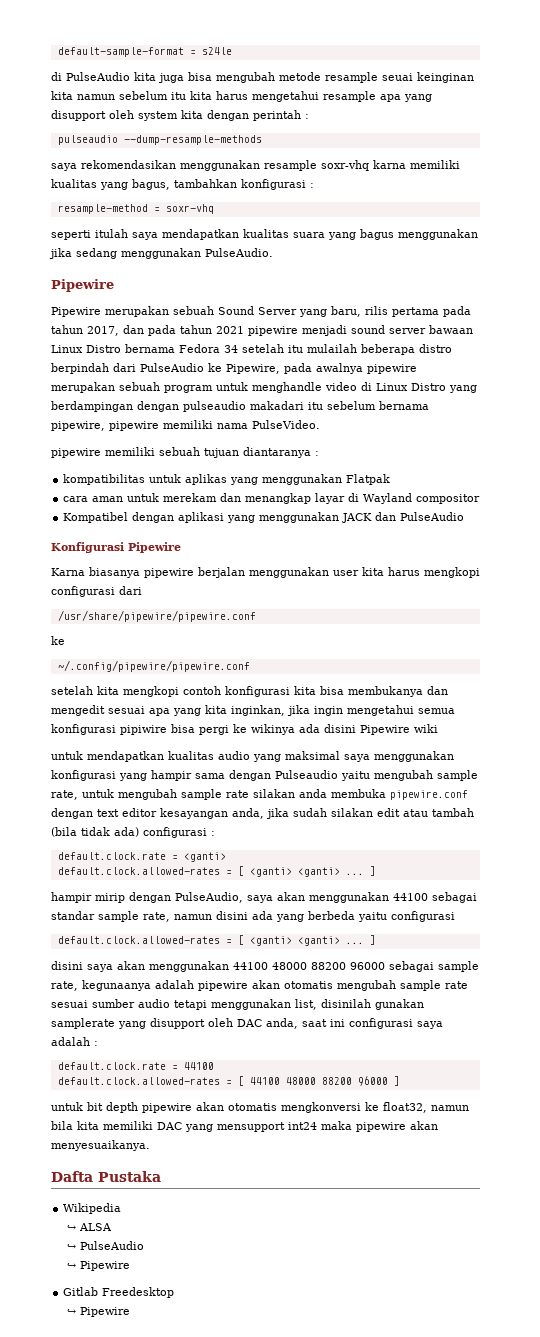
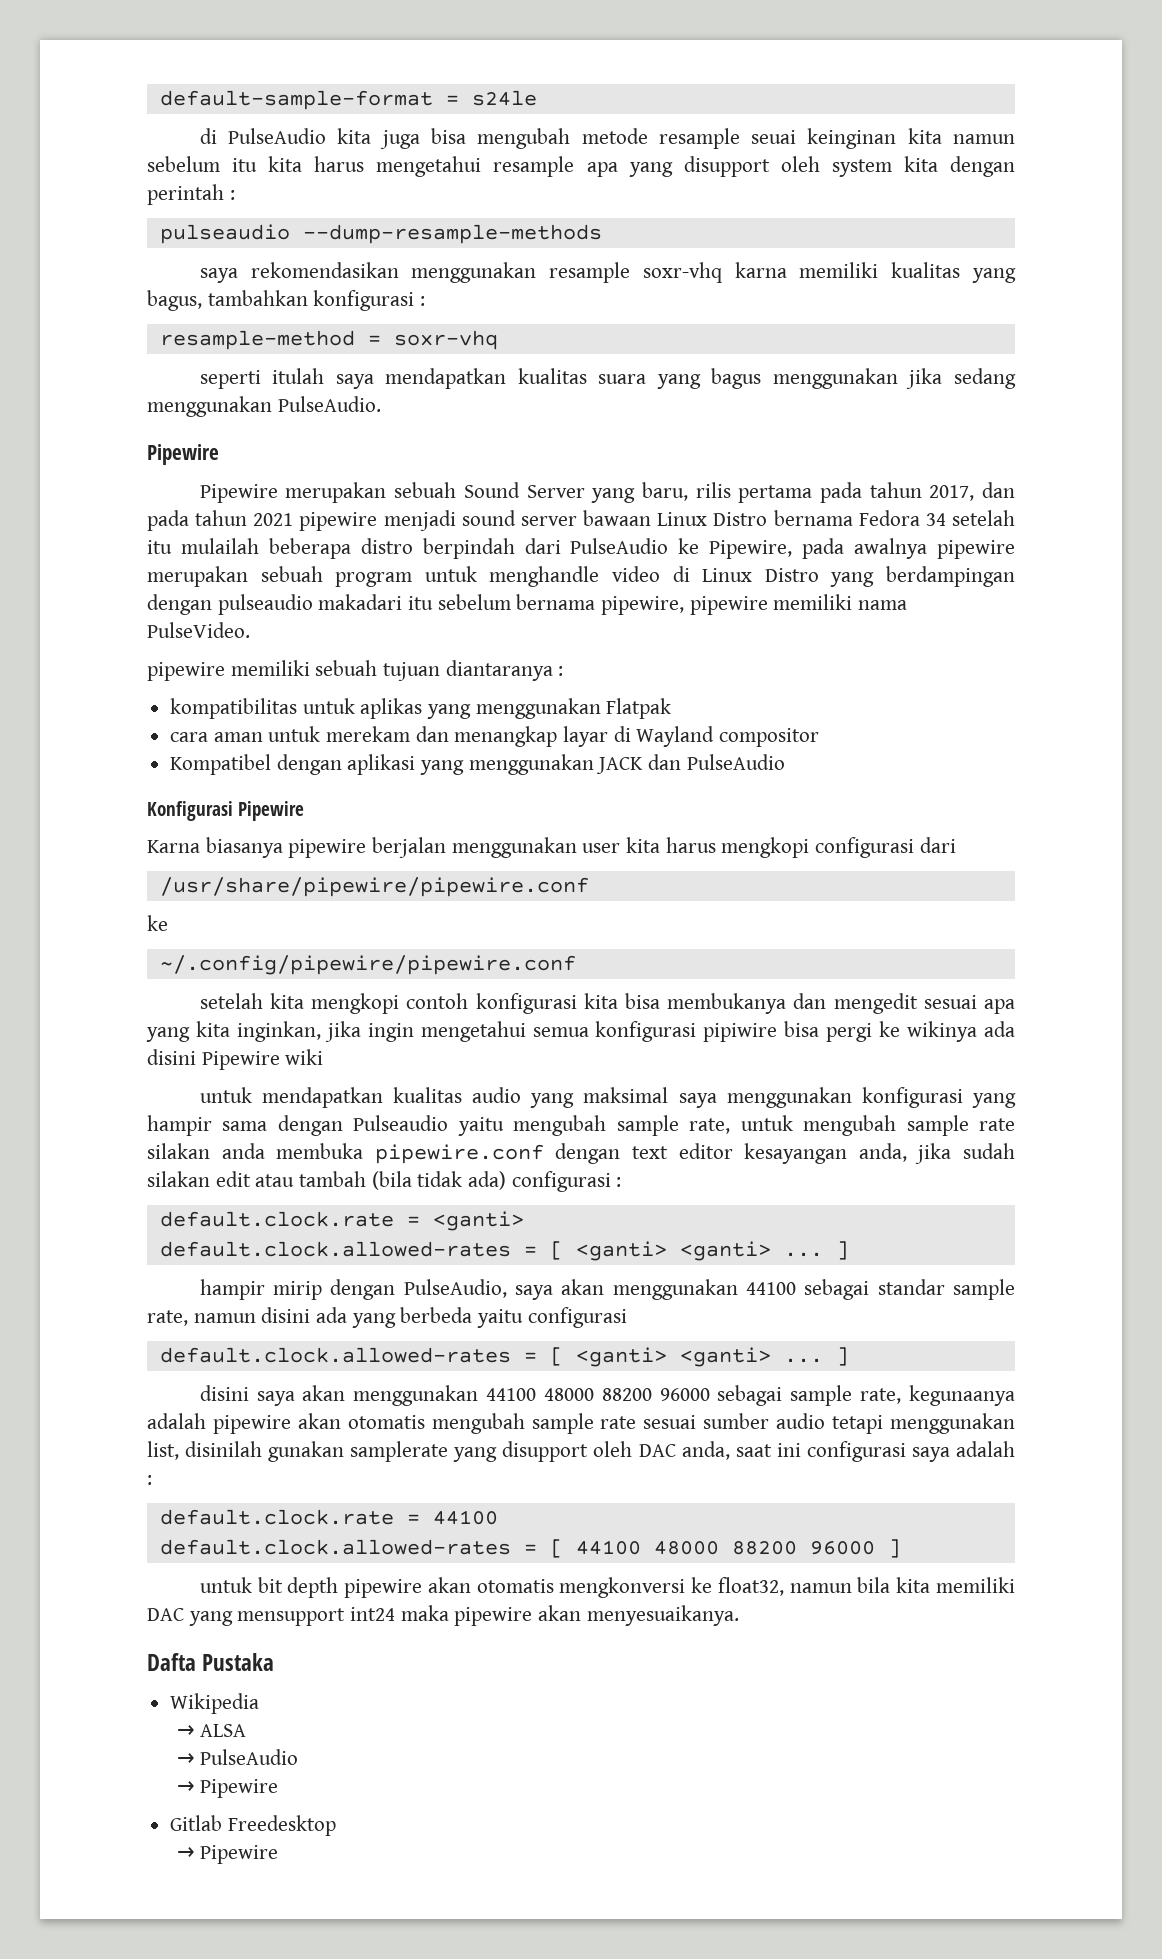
- ↪ ALSA
+ → ALSA
- ↪ PulseAudio
- ↪ Pipewire
+ → PulseAudio
+ → Pipewire
  Gitlab Freedesktop
- ↪ Pipewire
+ → Pipewire

